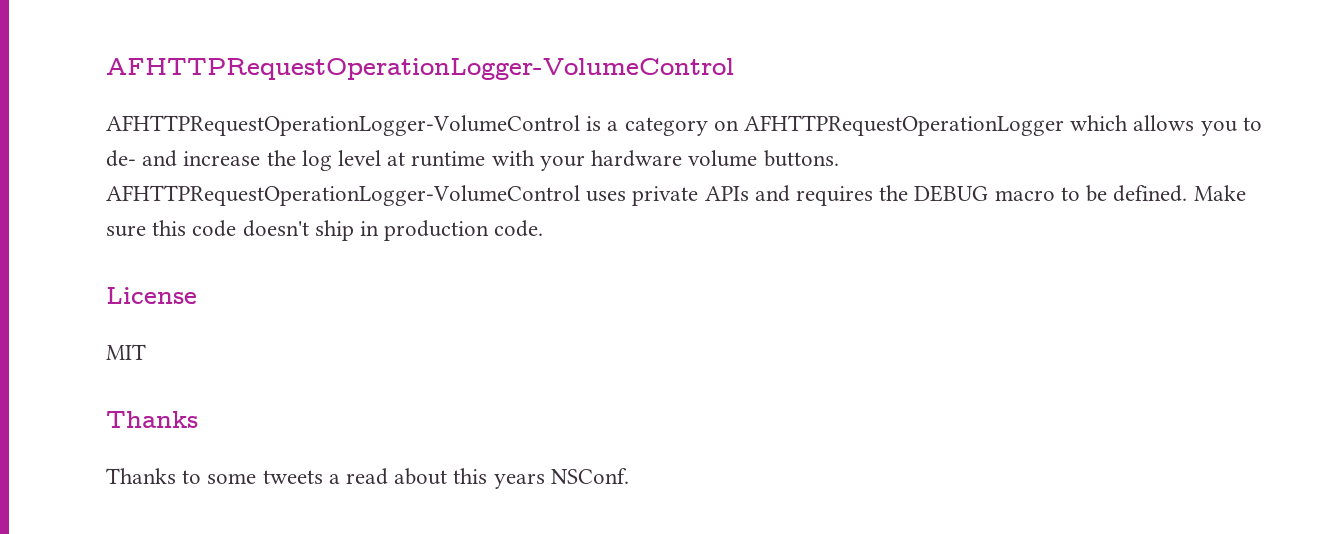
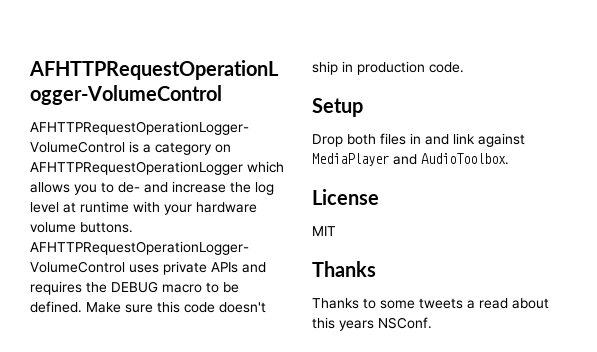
+ Setup
+ Drop both files in and link against MediaPlayer and AudioToolbox.

